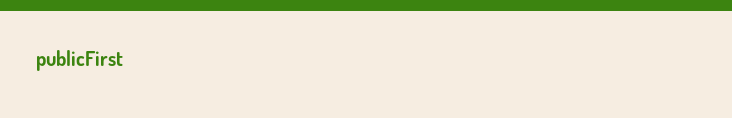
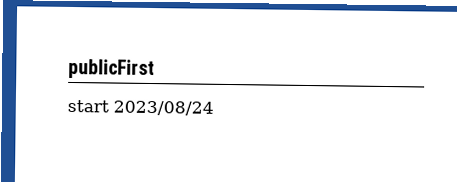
+ start 2023/08/24

